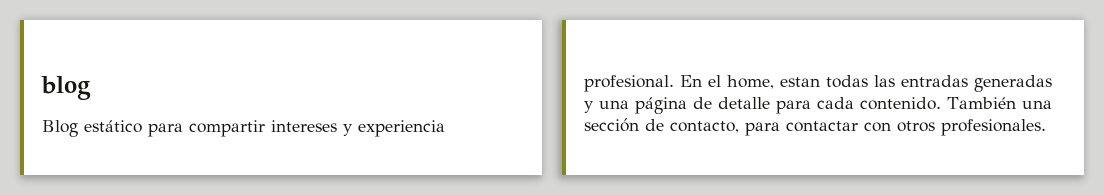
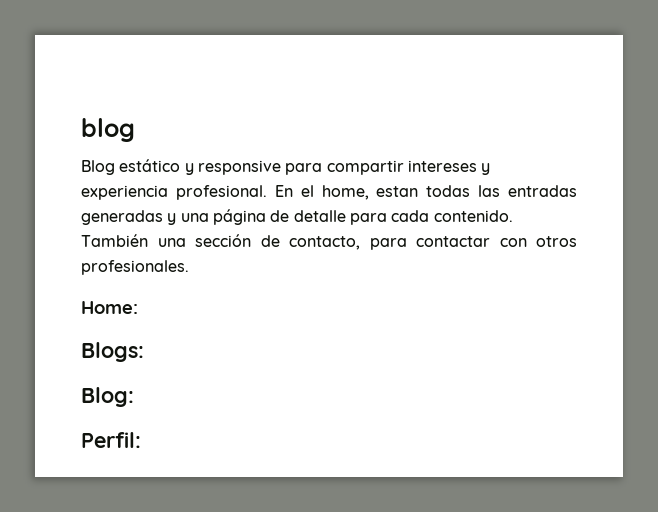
- Blog estático para compartir intereses y experiencia profesional.
+ Blog estático y responsive para compartir intereses y experiencia profesional.
+ Home:
+ Blogs:
+ Blog:
+ Perfil:

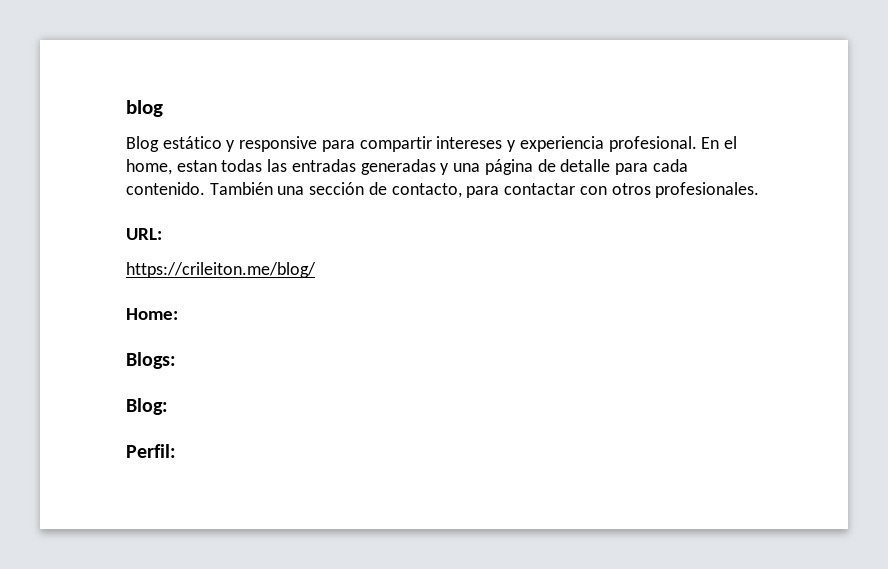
+ URL:
+ https://crileiton.me/blog/

